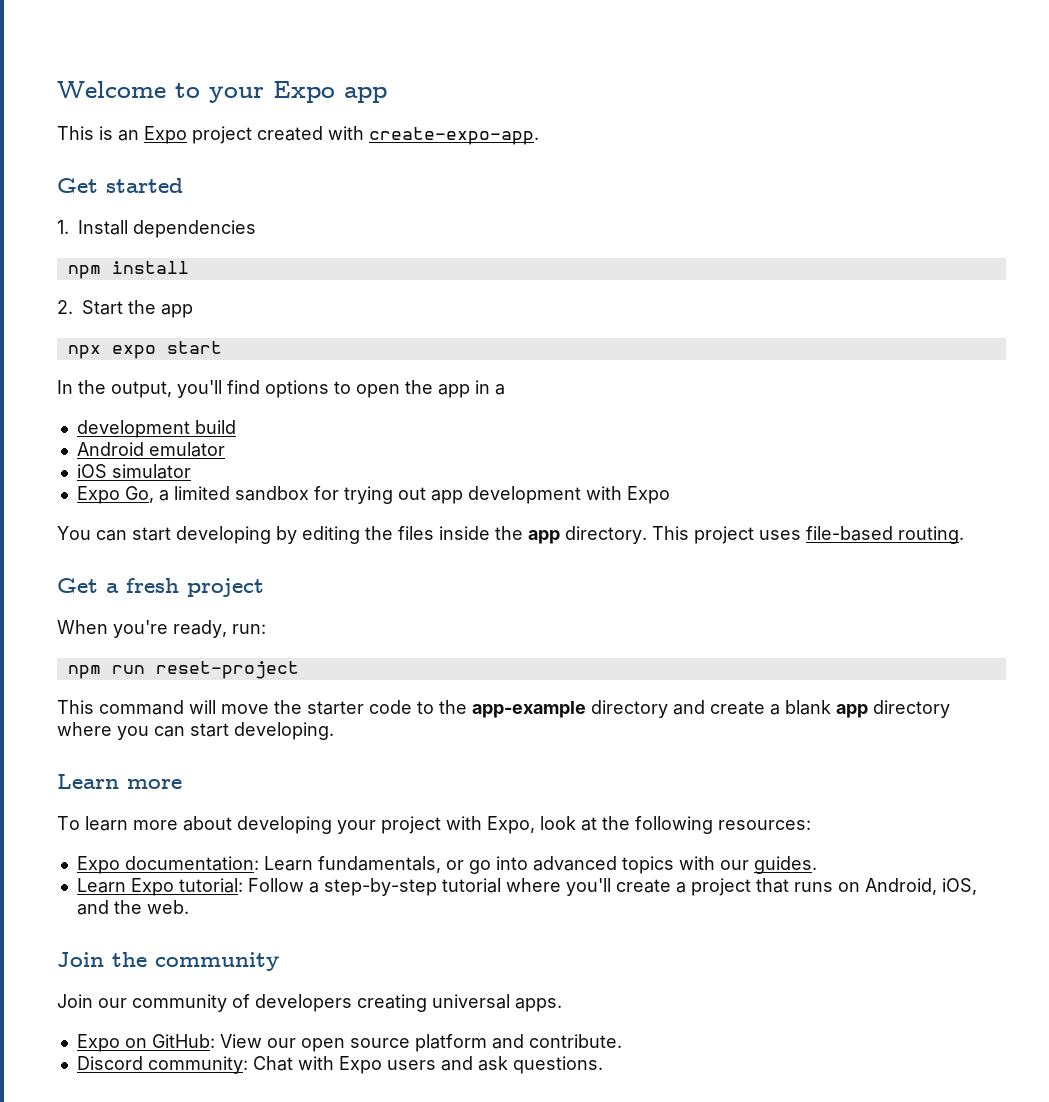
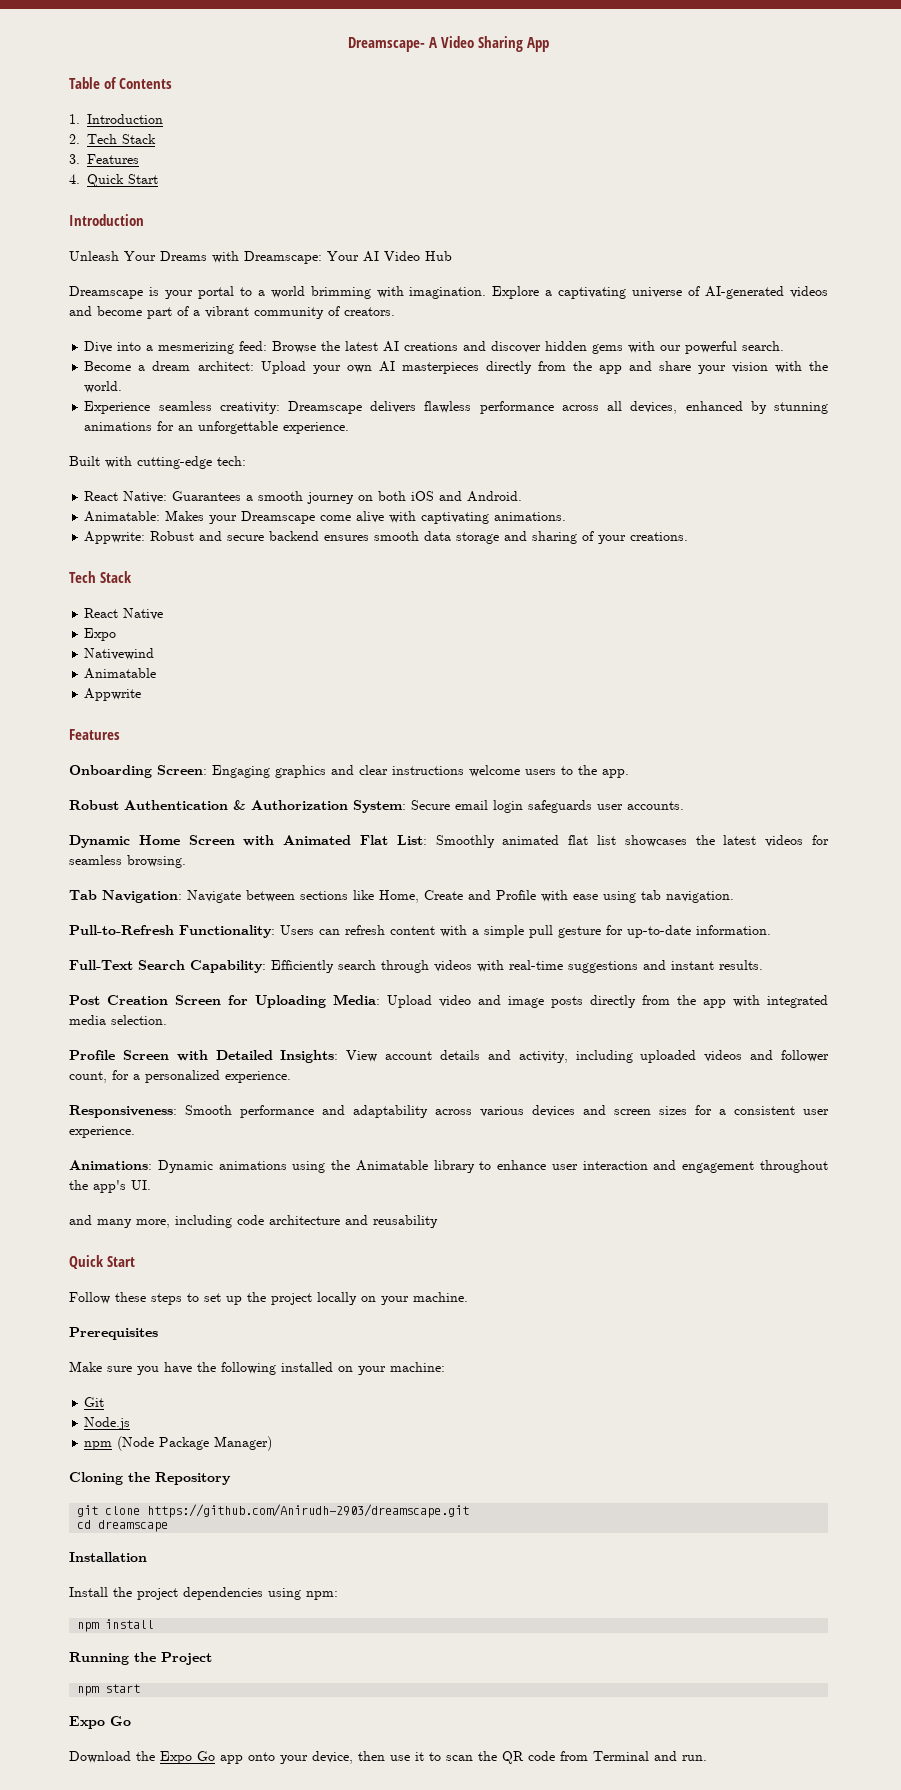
- Welcome to your Expo app
- This is an Expo project created with create-expo-app.
- Get started
- 1. Install dependencies
+ Dreamscape- A Video Sharing App
+ Table of Contents
+ 1. Introduction
+ 2. Tech Stack
+ 3. Features
+ 4. Quick Start
+ Introduction
+ Unleash Your Dreams with Dreamscape: Your AI Video Hub
+ Dreamscape is your portal to a world brimming with imagination. Explore a captivating universe of AI-generated videos and become part of a vibrant community of creators.
+ Dive into a mesmerizing feed: Browse the latest AI creations and discover hidden gems with our powerful search.
+ Become a dream architect: Upload your own AI masterpieces directly from the app and share your vision with the world.
+ Experience seamless creativity: Dreamscape delivers flawless performance across all devices, enhanced by stunning animations for an unforgettable experience.
+ Built with cutting-edge tech:
+ React Native: Guarantees a smooth journey on both iOS and Android.
+ Animatable: Makes your Dreamscape come alive with captivating animations.
+ Appwrite: Robust and secure backend ensures smooth data storage and sharing of your creations.
+ Tech Stack
+ React Native
+ Expo
+ Nativewind
+ Animatable
+ Appwrite
+ Features
+ Onboarding Screen: Engaging graphics and clear instructions welcome users to the app.
+ Robust Authentication & Authorization System: Secure email login safeguards user accounts.
+ Dynamic Home Screen with Animated Flat List: Smoothly animated flat list showcases the latest videos for seamless browsing.
+ Tab Navigation: Navigate between sections like Home, Create and Profile with ease using tab navigation.
+ Pull-to-Refresh Functionality: Users can refresh content with a simple pull gesture for up-to-date information.
+ Full-Text Search Capability: Efficiently search through videos with real-time suggestions and instant results.
+ Post Creation Screen for Uploading Media: Upload video and image posts directly from the app with integrated media selection.
+ Profile Screen with Detailed Insights: View account details and activity, including uploaded videos and follower count, for a personalized experience.
+ Responsiveness: Smooth performance and adaptability across various devices and screen sizes for a consistent user experience.
+ Animations: Dynamic animations using the Animatable library to enhance user interaction and engagement throughout the app's UI.
+ and many more, including code architecture and reusability
+ Quick Start
+ Follow these steps to set up the project locally on your machine.
+ Prerequisites
+ Make sure you have the following installed on your machine:
+ Git
+ Node.js
+ npm (Node Package Manager)
+ Cloning the Repository
+ git clone https://github.com/Anirudh-2903/dreamscape.git
+ cd dreamscape
+ Installation
+ Install the project dependencies using npm:
- 2. Start the app
- npx expo start
- In the output, you'll find options to open the app in a
- development build
- Android emulator
- iOS simulator
- Expo Go, a limited sandbox for trying out app development with Expo
- You can start developing by editing the files inside the app directory. This project uses file-based routing.
- Get a fresh project
- When you're ready, run:
- npm run reset-project
- This command will move the starter code to the app-example directory and create a blank app directory where you can start developing.
- Learn more
- To learn more about developing your project with Expo, look at the following resources:
- Expo documentation: Learn fundamentals, or go into advanced topics with our guides.
- Learn Expo tutorial: Follow a step-by-step tutorial where you'll create a project that runs on Android, iOS, and the web.
- Join the community
- Join our community of developers creating universal apps.
- Expo on GitHub: View our open source platform and contribute.
- Discord community: Chat with Expo users and ask questions.
+ Running the Project
+ npm start
+ Expo Go
+ Download the Expo Go app onto your device, then use it to scan the QR code from Terminal and run.

